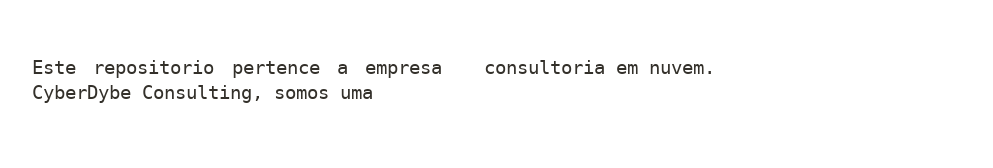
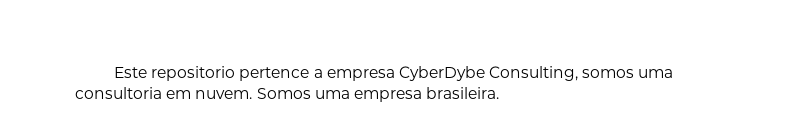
+ Somos uma empresa brasileira.

